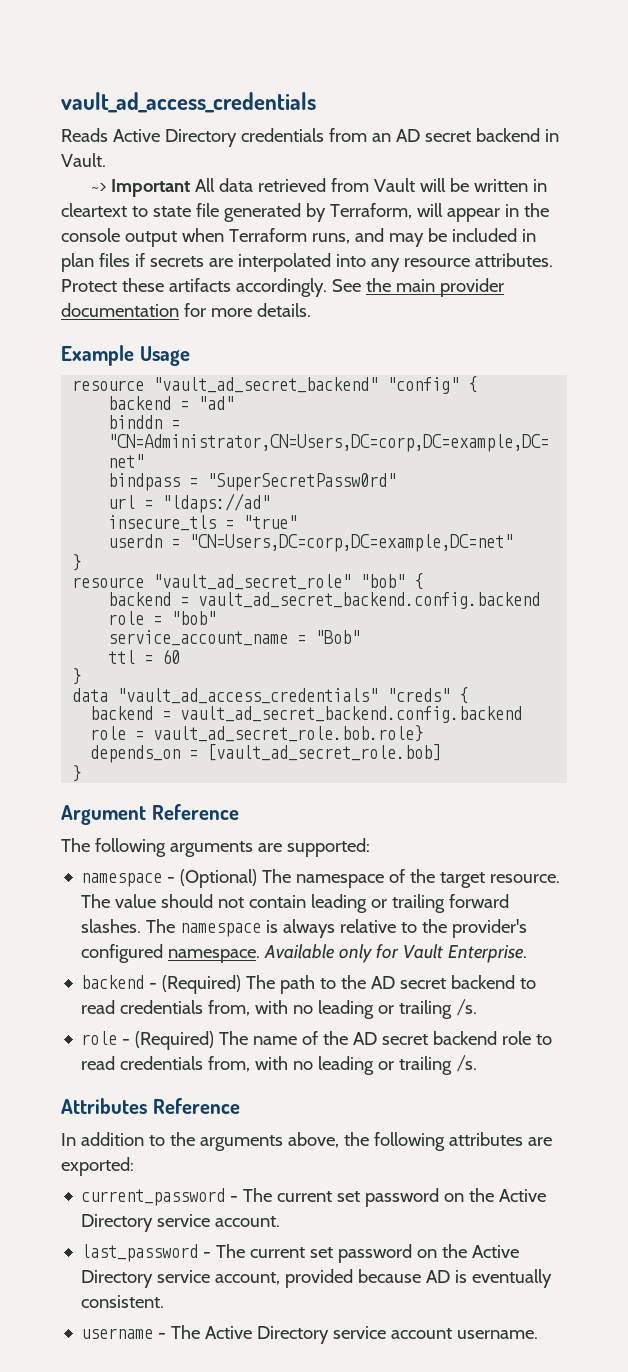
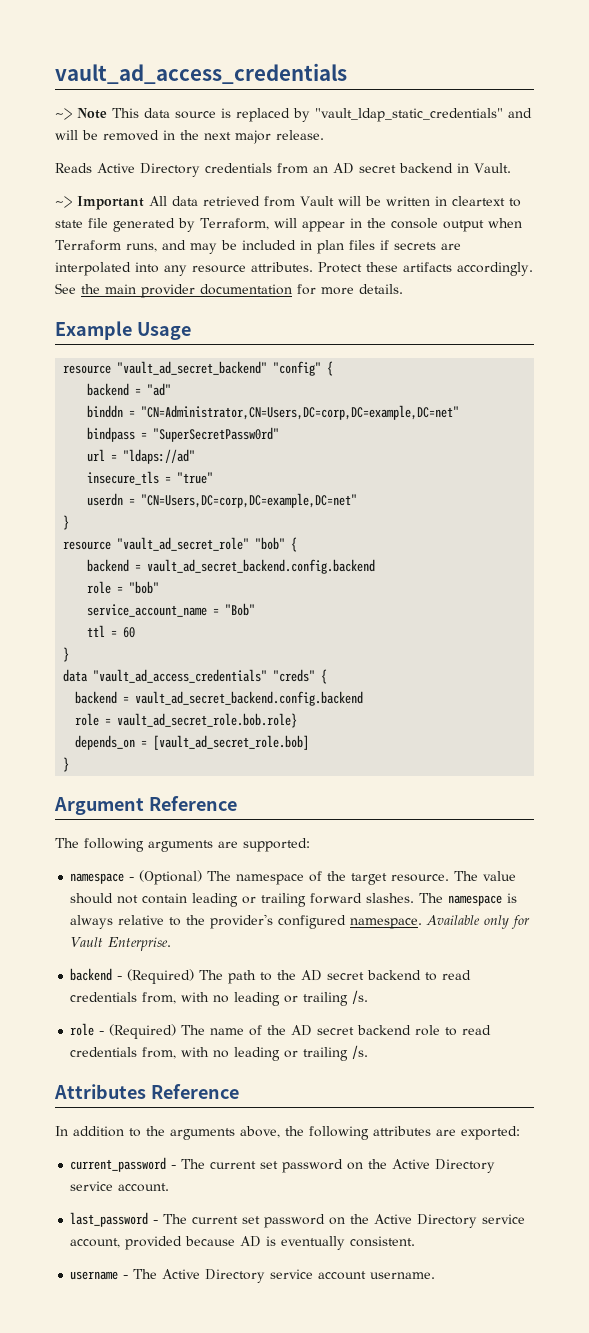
+ ~> Note This data source is replaced by "vault_ldap_static_credentials" and will be removed in the next major release.

